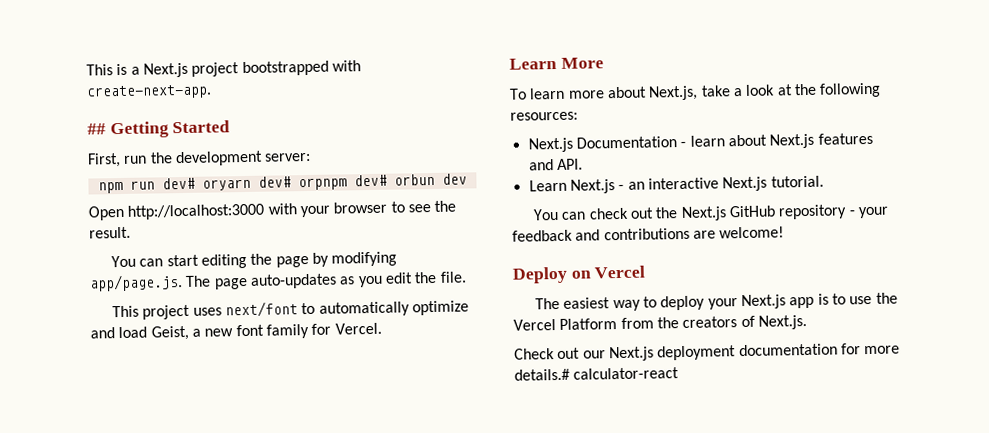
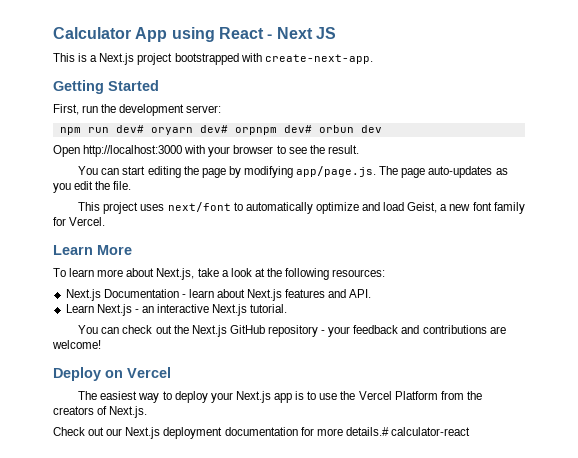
+ Calculator App using React - Next JS
- ## Getting Started
+ Getting Started

